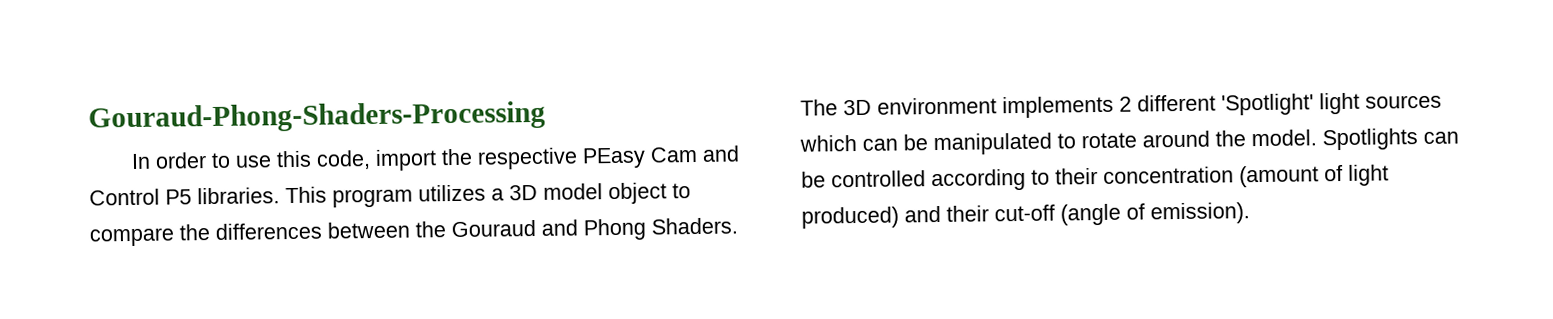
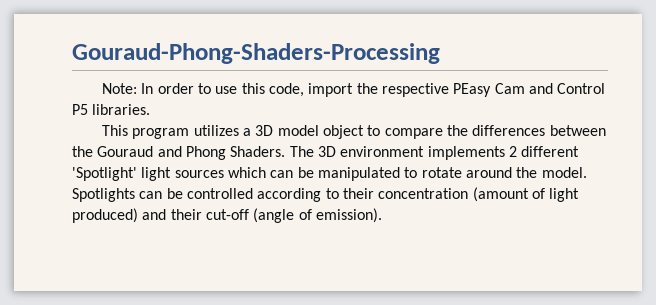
- In order to use this code, import the respective PEasy Cam and Control P5 libraries. This program utilizes a 3D model object to compare the differences between the Gouraud and Phong Shaders.
+ Note: In order to use this code, import the respective PEasy Cam and Control P5 libraries.
+ This program utilizes a 3D model object to compare the differences between the Gouraud and Phong Shaders.

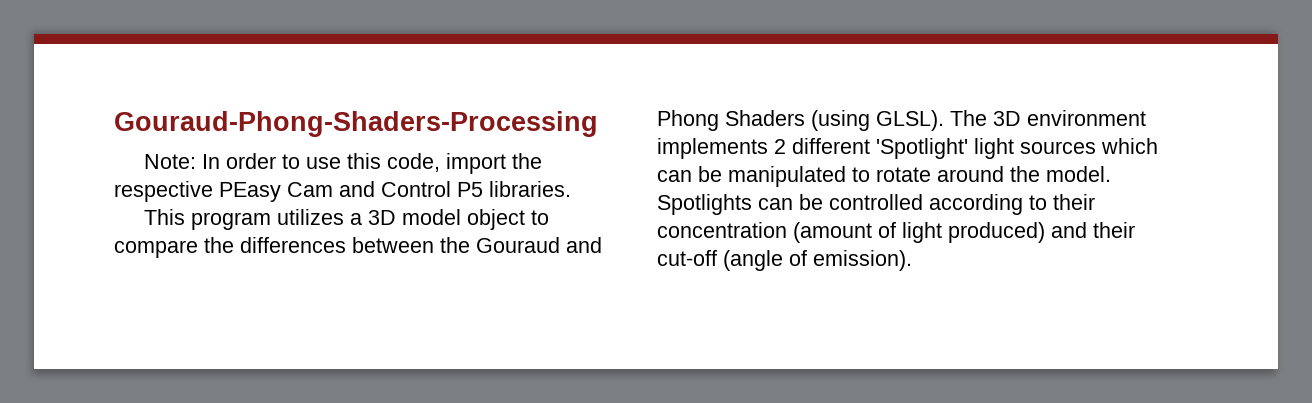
- This program utilizes a 3D model object to compare the differences between the Gouraud and Phong Shaders.
+ This program utilizes a 3D model object to compare the differences between the Gouraud and Phong Shaders (using GLSL).

